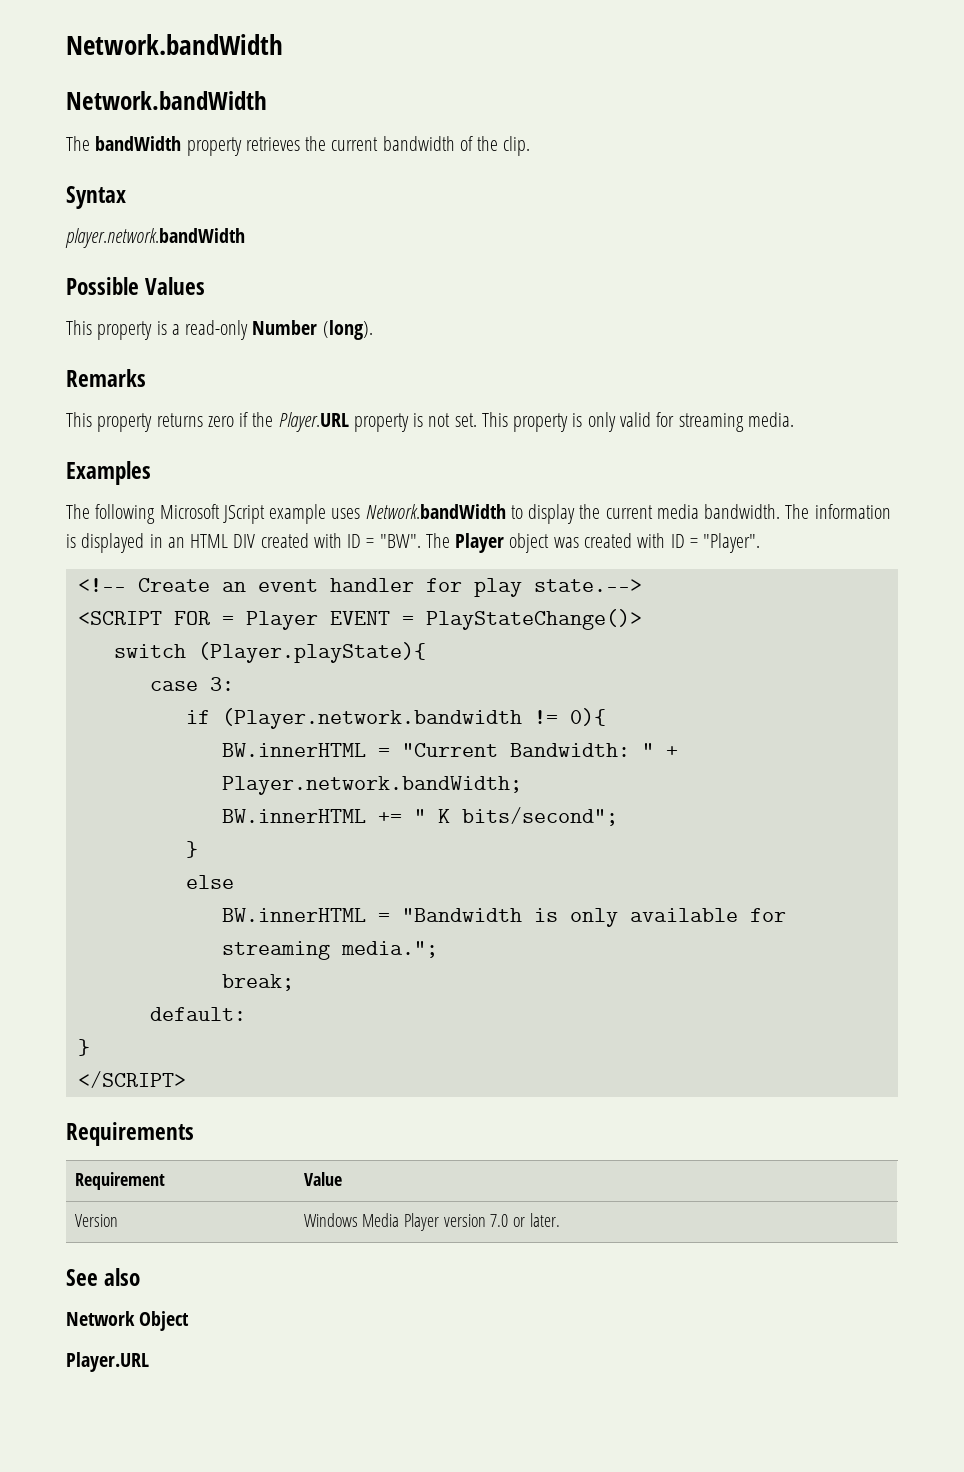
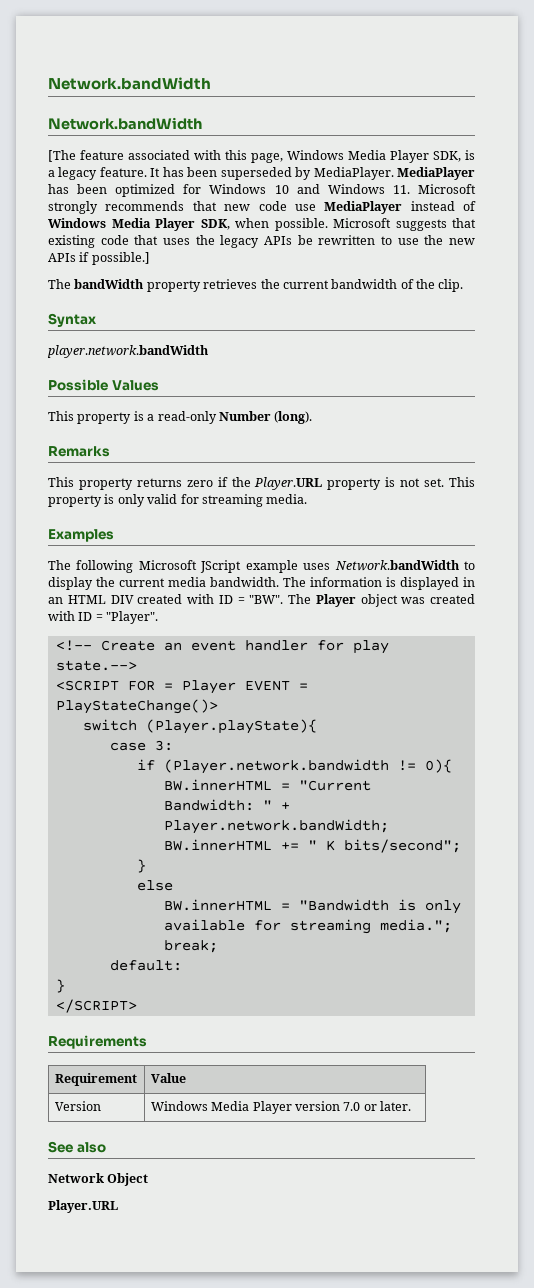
+ [The feature associated with this page, Windows Media Player SDK, is a legacy feature. It has been superseded by MediaPlayer. MediaPlayer has been optimized for Windows 10 and Windows 11. Microsoft strongly recommends that new code use MediaPlayer instead of Windows Media Player SDK, when possible. Microsoft suggests that existing code that uses the legacy APIs be rewritten to use the new APIs if possible.]

